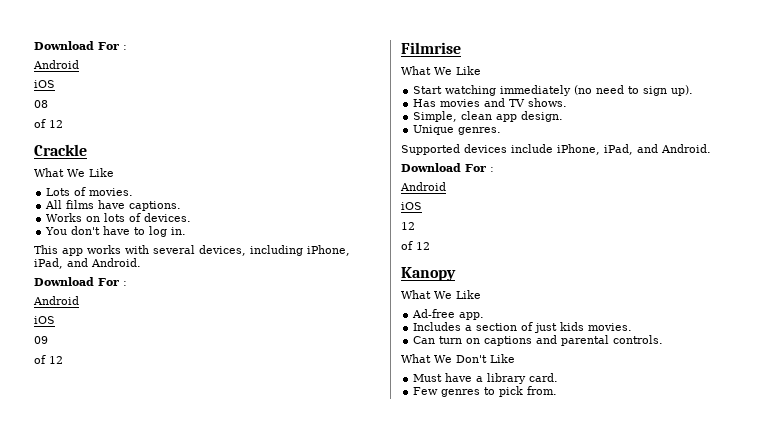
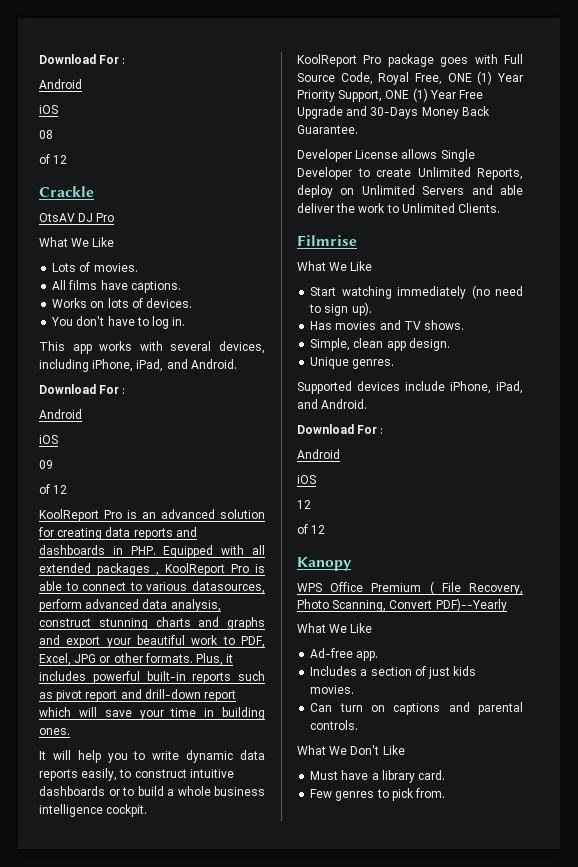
+ OtsAV DJ Pro
+ KoolReport Pro is an advanced solution for creating data reports and dashboards in PHP. Equipped with all extended packages , KoolReport Pro is able to connect to various datasources, perform advanced data analysis, construct stunning charts and graphs and export your beautiful work to PDF, Excel, JPG or other formats. Plus, it includes powerful built-in reports such as pivot report and drill-down report which will save your time in building ones.
+ It will help you to write dynamic data reports easily, to construct intuitive dashboards or to build a whole business intelligence cockpit.
+ KoolReport Pro package goes with Full Source Code, Royal Free, ONE (1) Year Priority Support, ONE (1) Year Free Upgrade and 30-Days Money Back Guarantee.
+ Developer License allows Single Developer to create Unlimited Reports, deploy on Unlimited Servers and able deliver the work to Unlimited Clients.
+ WPS Office Premium ( File Recovery, Photo Scanning, Convert PDF)--Yearly

